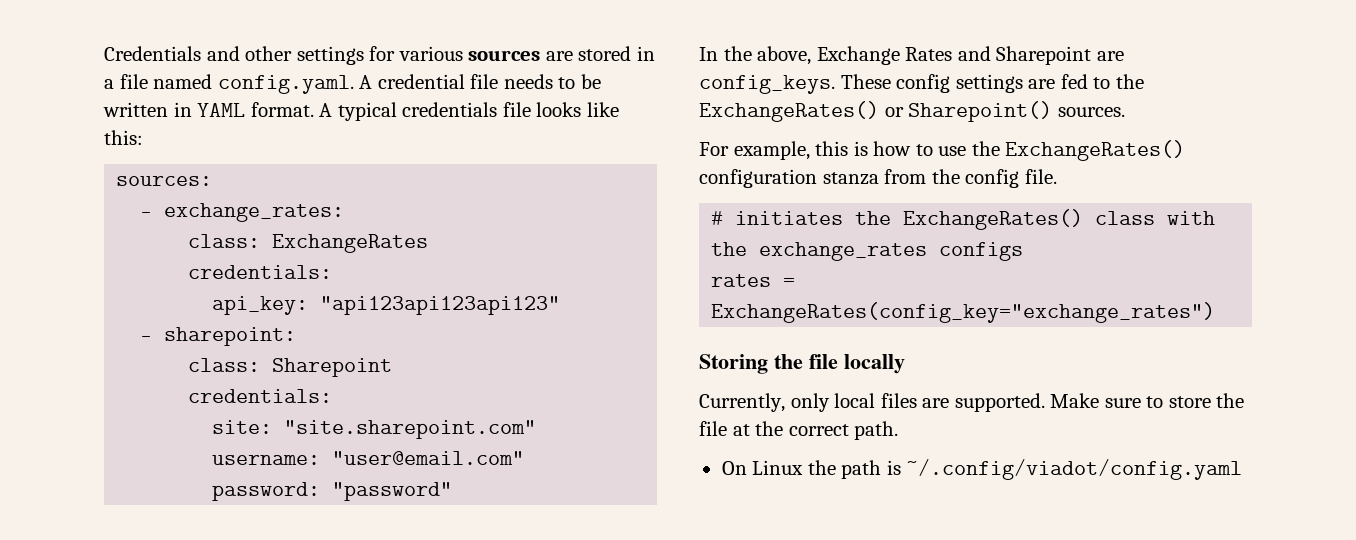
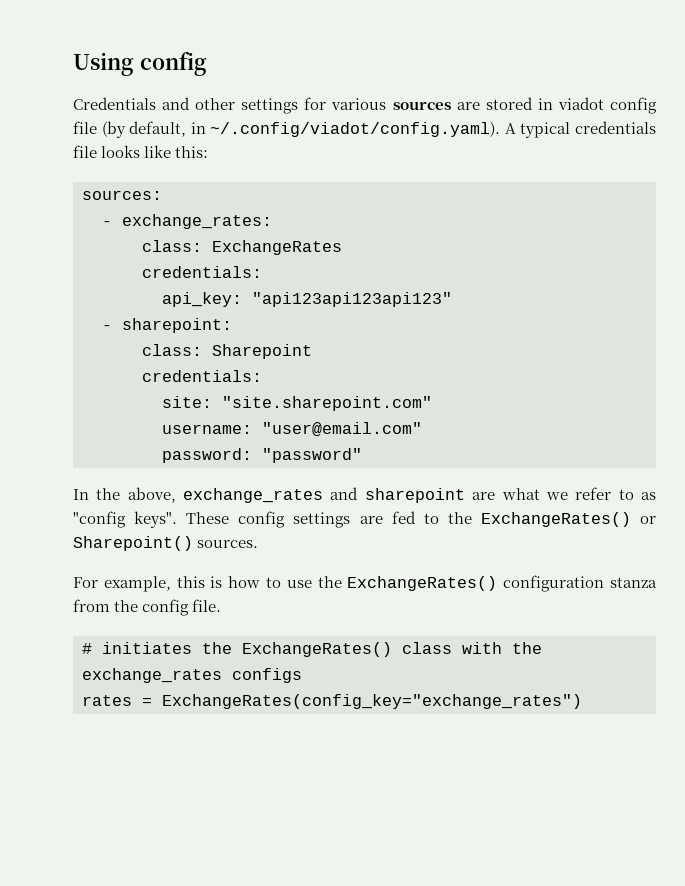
+ Using config
- Credentials and other settings for various sources are stored in a file named config.yaml. A credential file needs to be written in YAML format. A typical credentials file looks like this:
+ Credentials and other settings for various sources are stored in viadot config file (by default, in ~/.config/viadot/config.yaml). A typical credentials file looks like this:
- In the above, Exchange Rates and Sharepoint are config_keys.
+ In the above, exchange_rates and sharepoint are what we refer to as "config keys".
- Storing the file locally
- Currently, only local files are supported. Make sure to store the file at the correct path.
- On Linux the path is ~/.config/viadot/config.yaml

